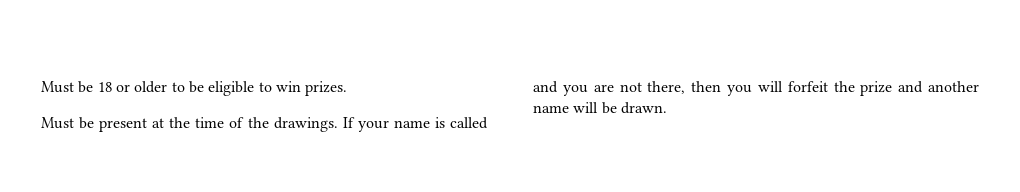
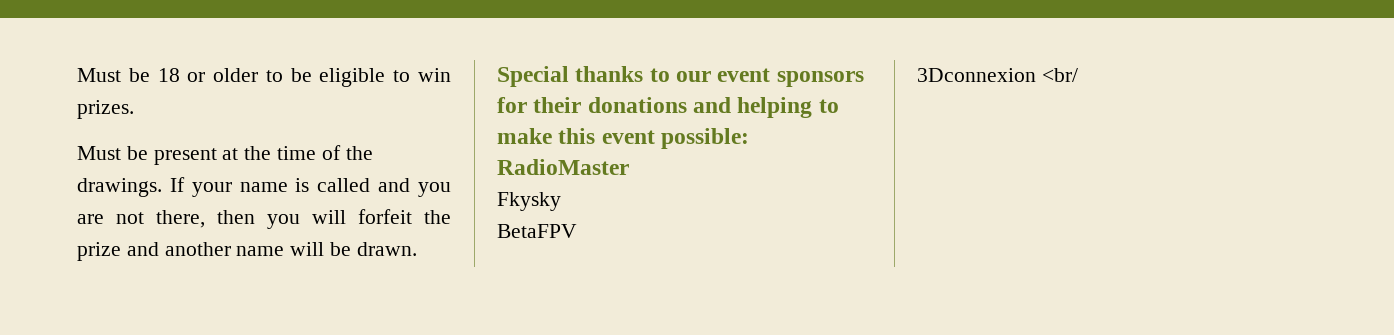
+ Special thanks to our event sponsors for their donations and helping to make this event possible: RadioMaster
+ Fkysky
+ BetaFPV
+ 3Dconnexion <br/

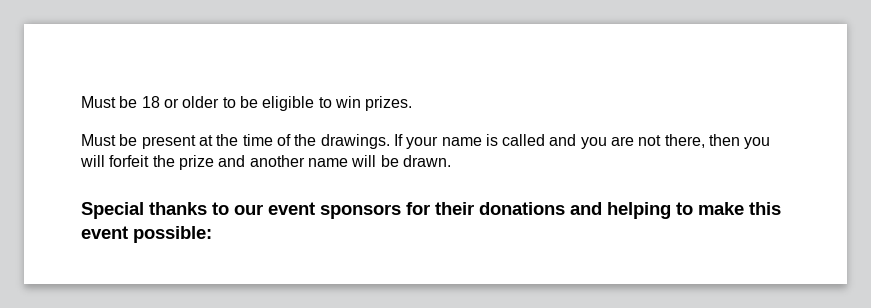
- Special thanks to our event sponsors for their donations and helping to make this event possible: RadioMaster
- Fkysky
- BetaFPV
- 3Dconnexion <br/
+ Special thanks to our event sponsors for their donations and helping to make this event possible:

